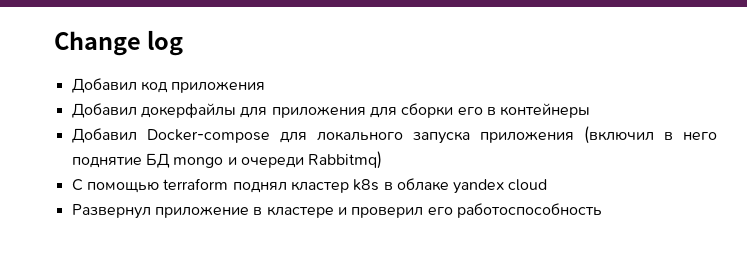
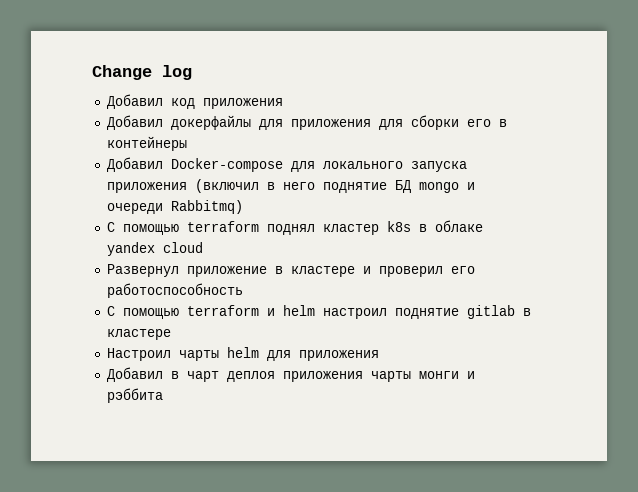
+ С помощью terraform и helm настроил поднятие gitlab в кластере
+ Настроил чарты helm для приложения
+ Добавил в чарт деплоя приложения чарты монги и рэббита

